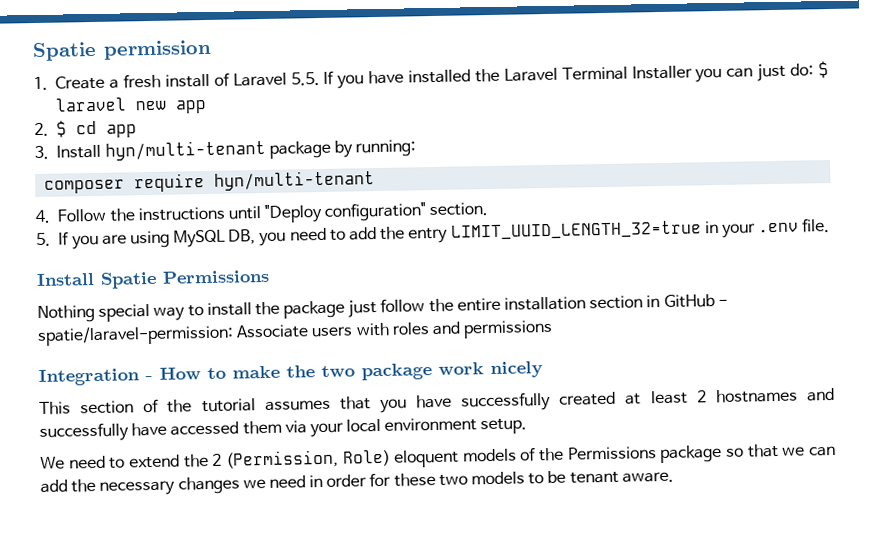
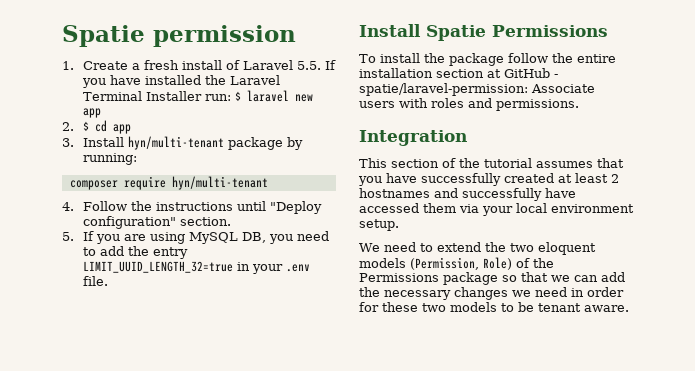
- 1. Create a fresh install of Laravel 5.5. If you have installed the Laravel Terminal Installer you can just do: $ laravel new app
+ 1. Create a fresh install of Laravel 5.5. If you have installed the Laravel Terminal Installer run: $ laravel new app
- Nothing special way to install the package just follow the entire installation section in GitHub - spatie/laravel-permission: Associate users with roles and permissions
+ To install the package follow the entire installation section at GitHub - spatie/laravel-permission: Associate users with roles and permissions.
- Integration - How to make the two package work nicely
+ Integration
- We need to extend the 2 (Permission, Role) eloquent models of the Permissions package so that we can add the necessary changes we need in order for these two models to be tenant aware.
+ We need to extend the two eloquent models (Permission, Role) of the Permissions package so that we can add the necessary changes we need in order for these two models to be tenant aware.

